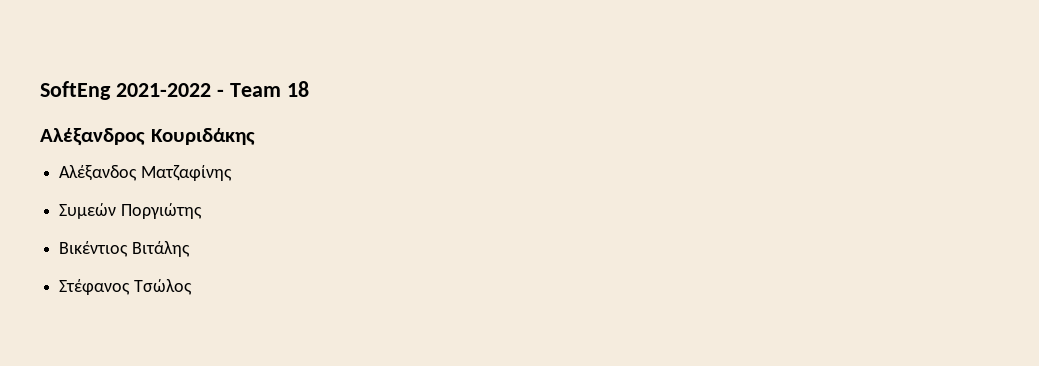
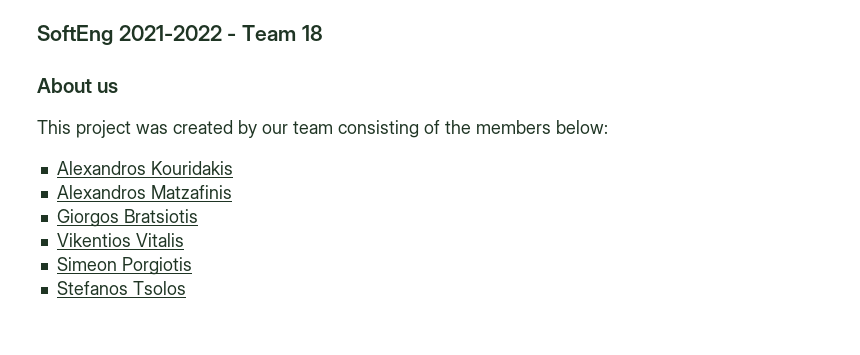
- Αλέξανδρος Κουριδάκης
- Αλέξανδος Ματζαφίνης
- Συμεών Ποργιώτης
- Βικέντιος Βιτάλης
- Στέφανος Τσώλος
+ About us
+ This project was created by our team consisting of the members below:
+ Alexandros Kouridakis
+ Alexandros Matzafinis
+ Giorgos Bratsiotis
+ Vikentios Vitalis
+ Simeon Porgiotis
+ Stefanos Tsolos

